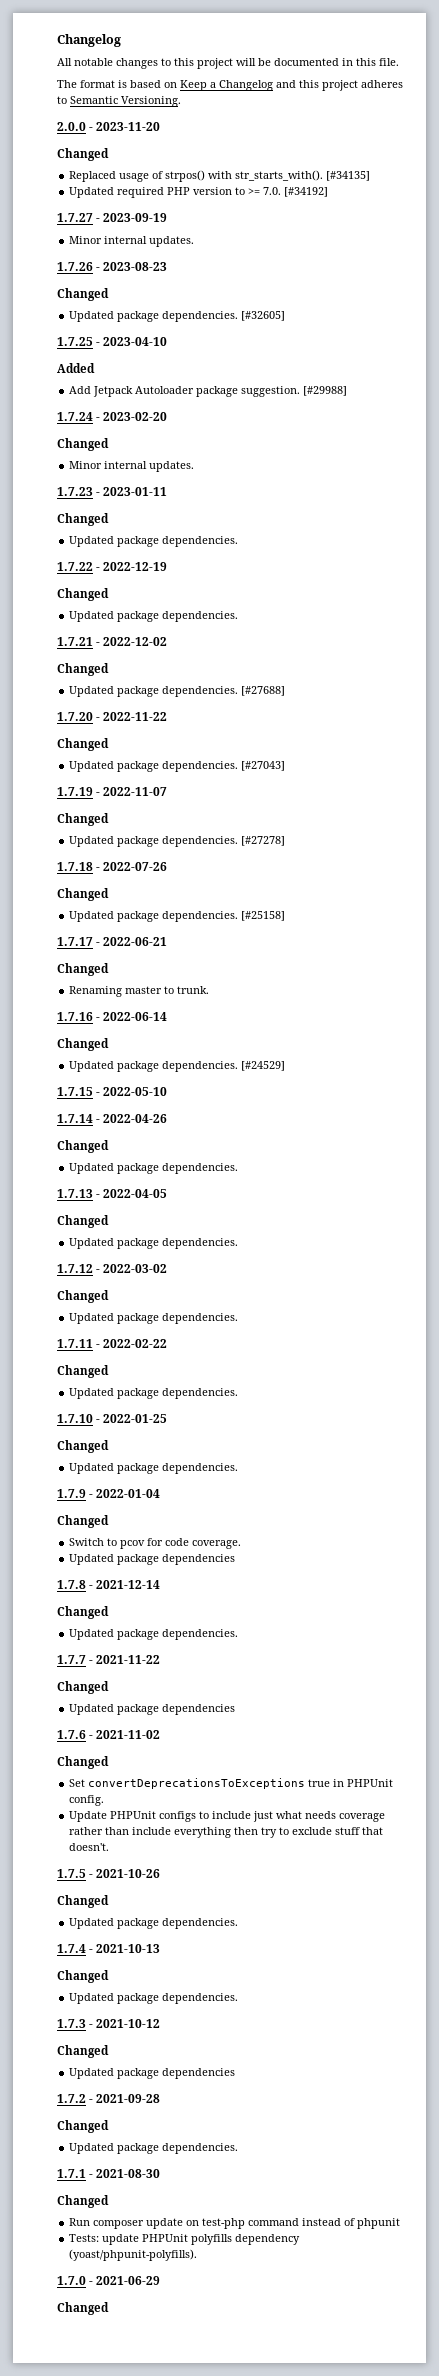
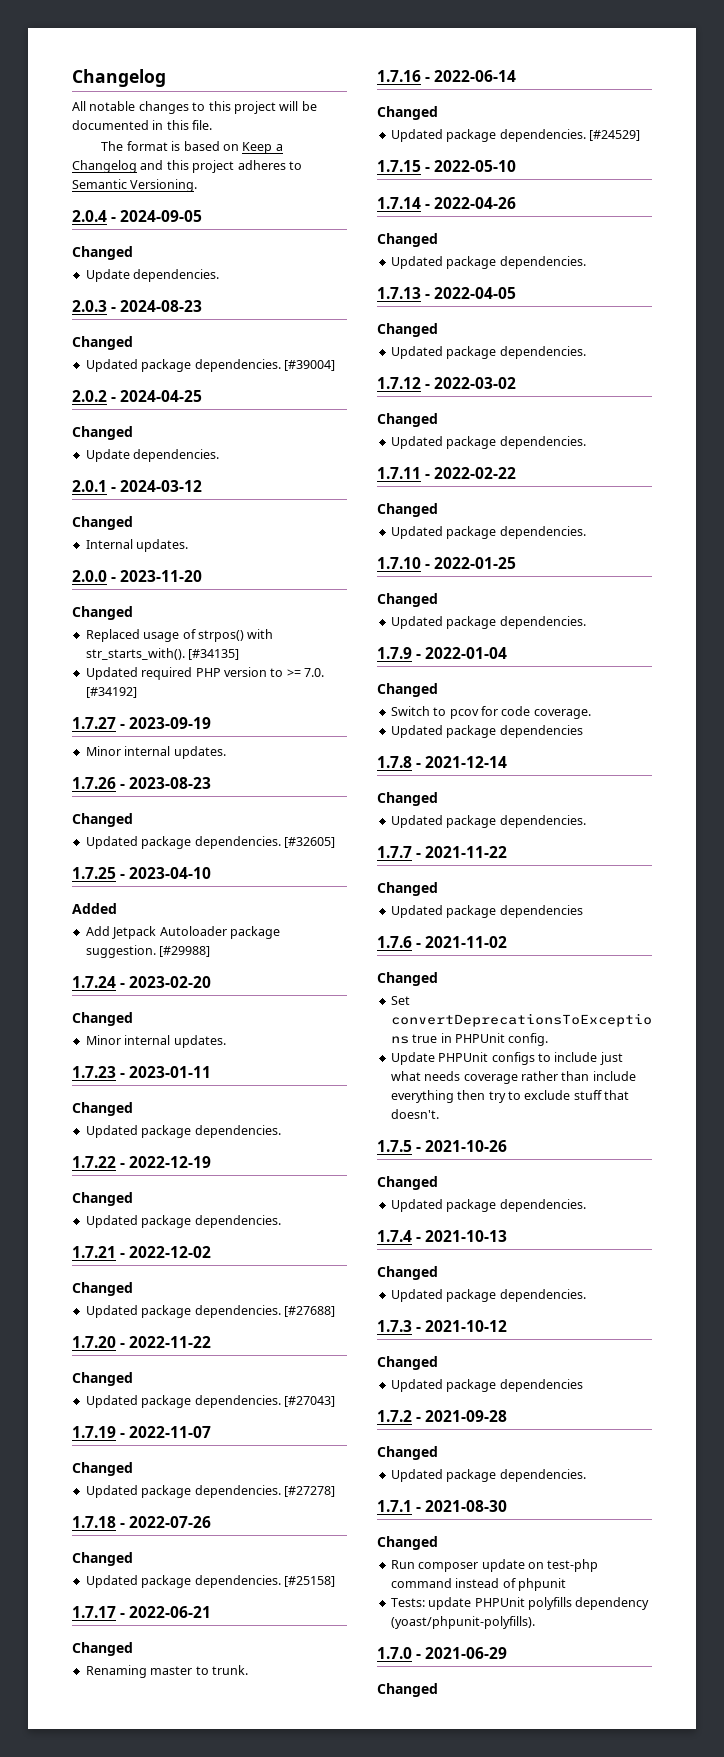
+ 2.0.4 - 2024-09-05
+ Changed
+ Update dependencies.
+ 2.0.3 - 2024-08-23
+ Changed
+ Updated package dependencies. [#39004]
+ 2.0.2 - 2024-04-25
+ Changed
+ Update dependencies.
+ 2.0.1 - 2024-03-12
+ Changed
+ Internal updates.

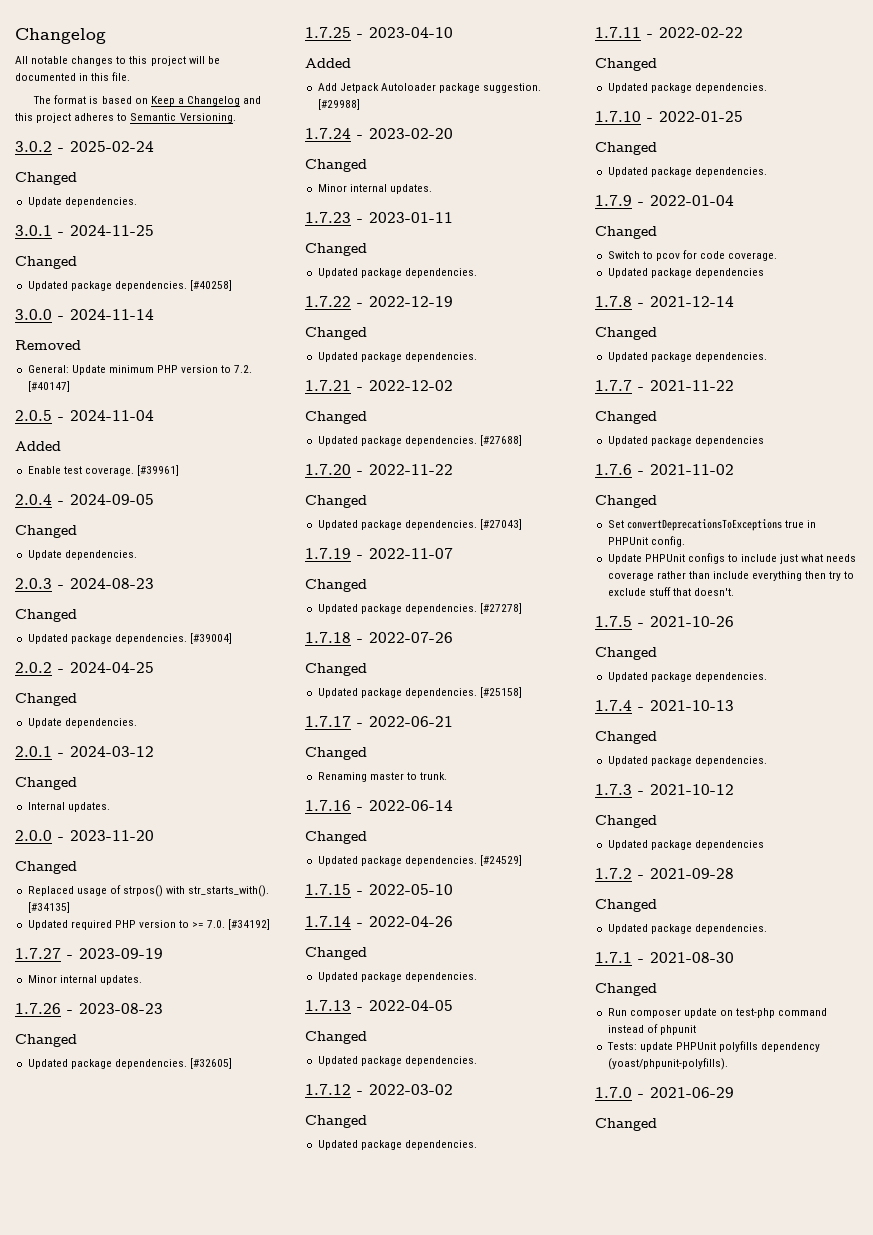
+ 3.0.2 - 2025-02-24
+ Changed
+ Update dependencies.
+ 3.0.1 - 2024-11-25
+ Changed
+ Updated package dependencies. [#40258]
+ 3.0.0 - 2024-11-14
+ Removed
+ General: Update minimum PHP version to 7.2. [#40147]
+ 2.0.5 - 2024-11-04
+ Added
+ Enable test coverage. [#39961]

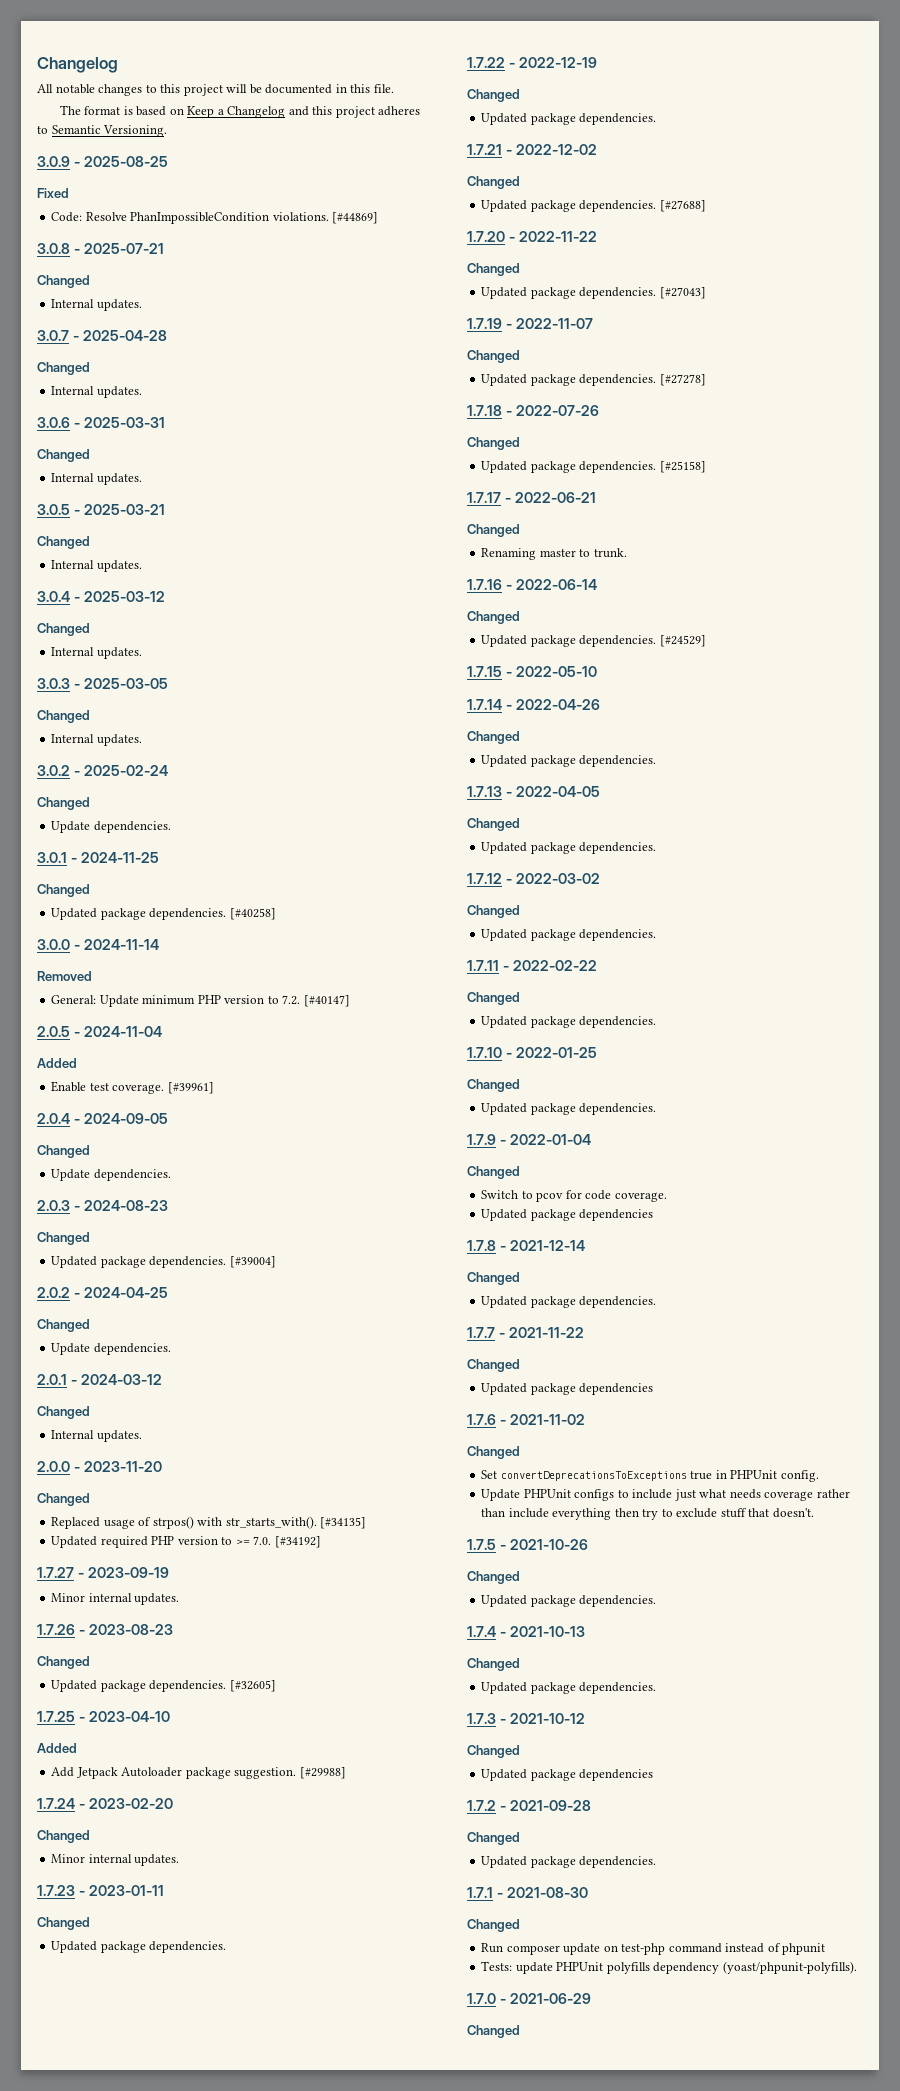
+ 3.0.9 - 2025-08-25
+ Fixed
+ Code: Resolve PhanImpossibleCondition violations. [#44869]
+ 3.0.8 - 2025-07-21
+ Changed
+ Internal updates.
+ 3.0.7 - 2025-04-28
+ Changed
+ Internal updates.
+ 3.0.6 - 2025-03-31
+ Changed
+ Internal updates.
+ 3.0.5 - 2025-03-21
+ Changed
+ Internal updates.
+ 3.0.4 - 2025-03-12
+ Changed
+ Internal updates.
+ 3.0.3 - 2025-03-05
+ Changed
+ Internal updates.

